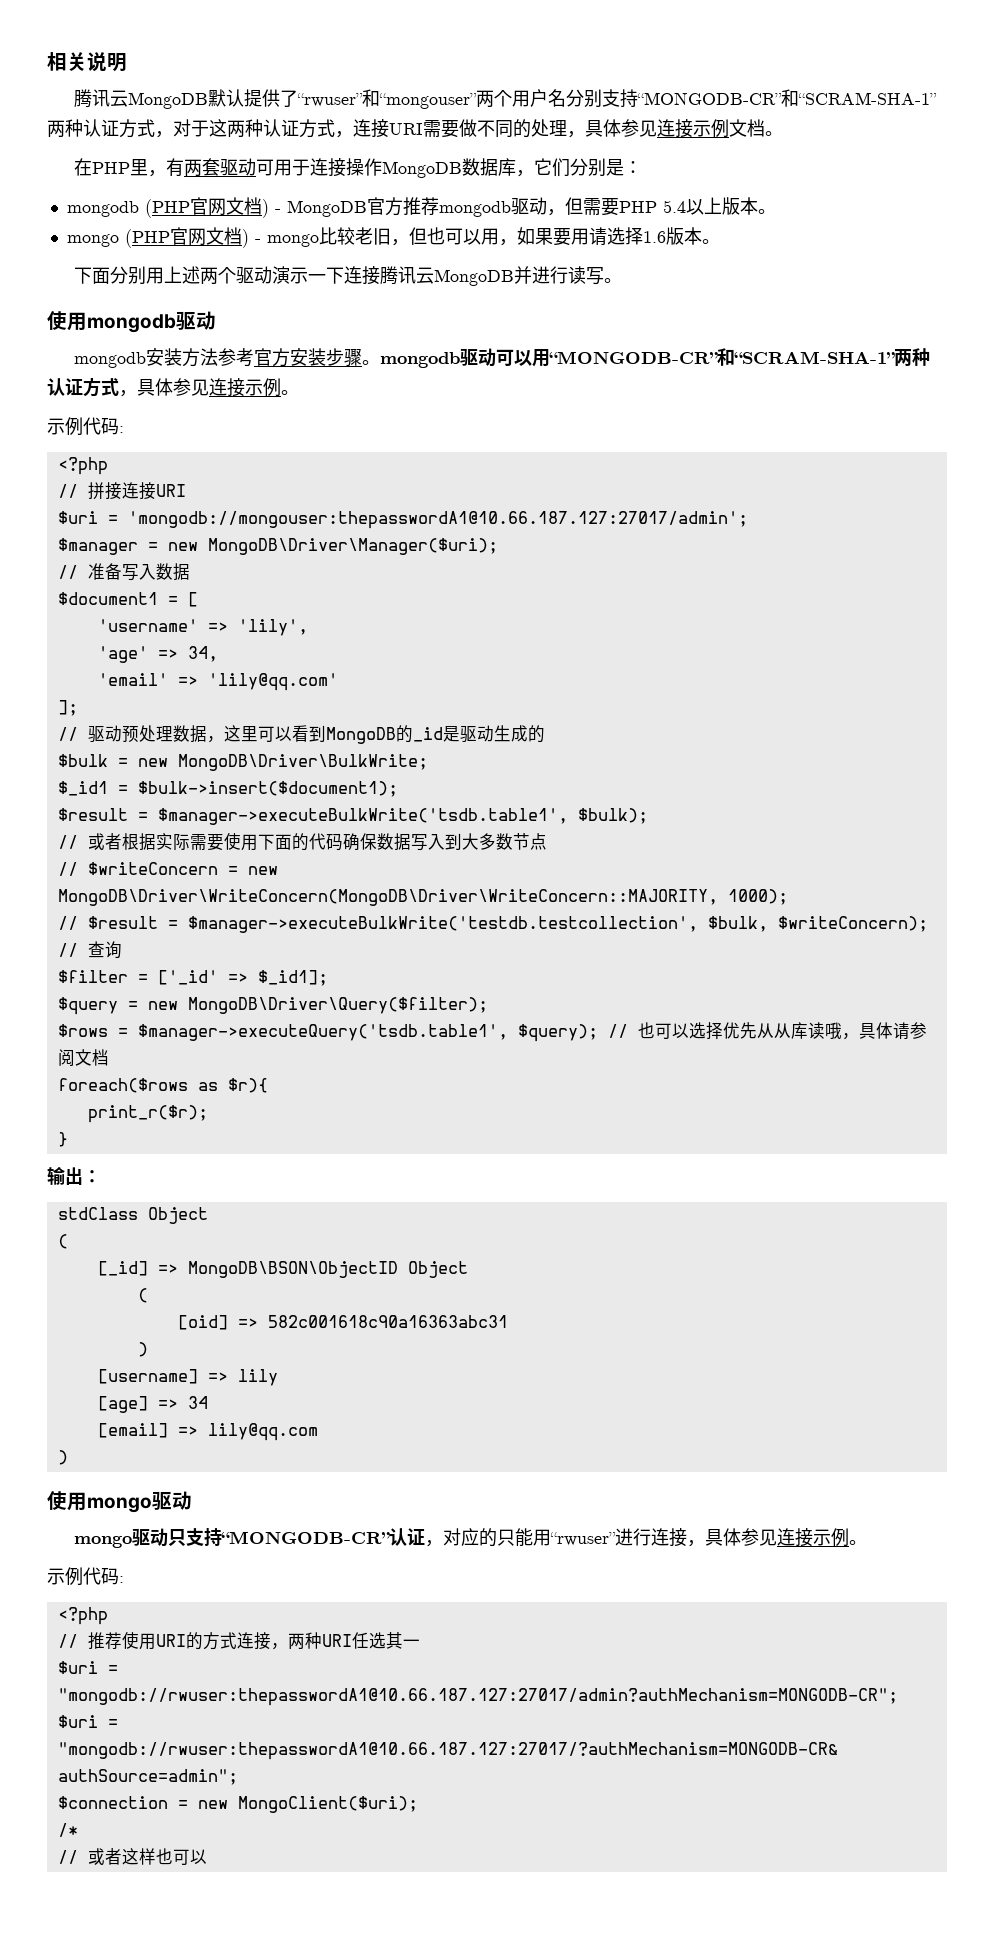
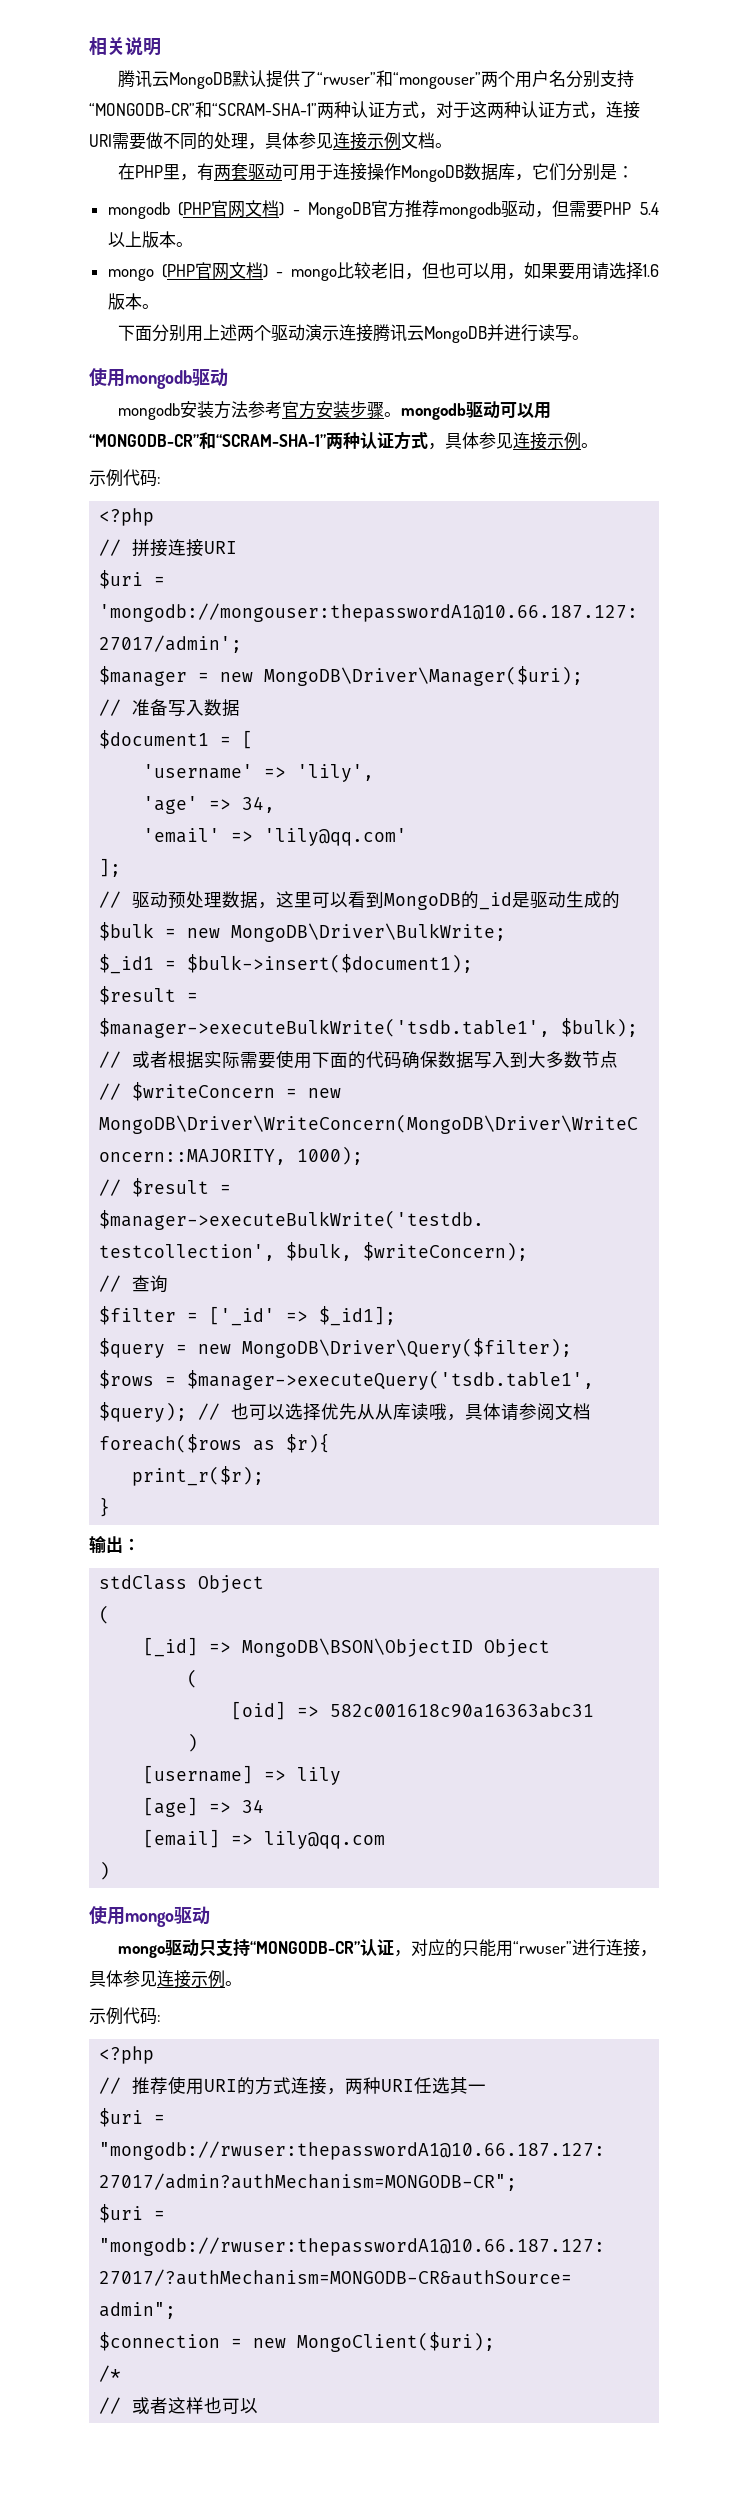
- 下面分别用上述两个驱动演示一下连接腾讯云MongoDB并进行读写。
+ 下面分别用上述两个驱动演示连接腾讯云MongoDB并进行读写。

